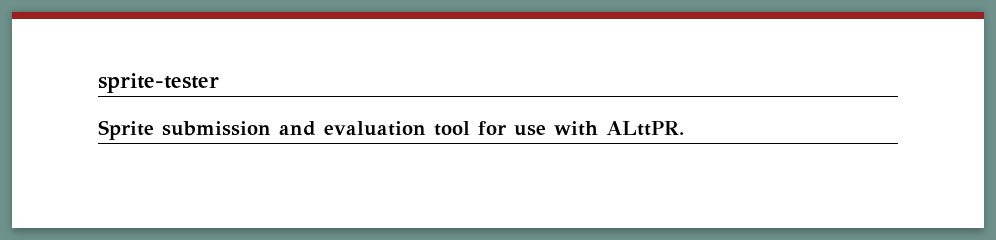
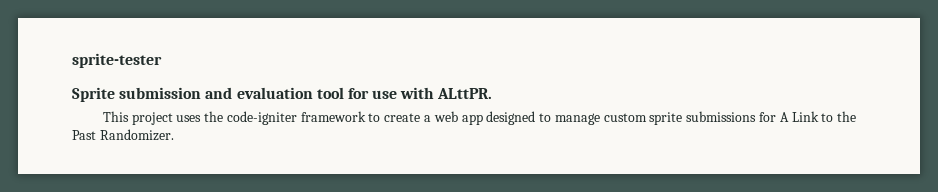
+ This project uses the code-igniter framework to create a web app designed to manage custom sprite submissions for A Link to the Past Randomizer.

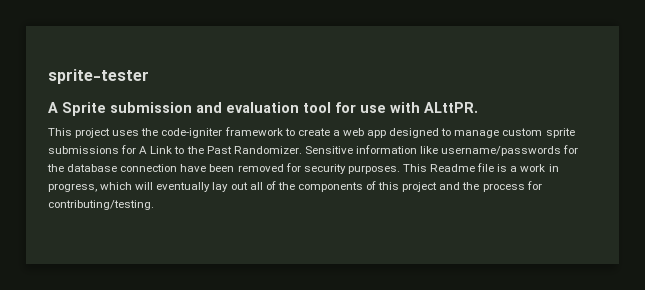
- Sprite submission and evaluation tool for use with ALttPR.
+ A Sprite submission and evaluation tool for use with ALttPR.
+ Sensitive information like username/passwords for the database connection have been removed for security purposes. This Readme file is a work in progress, which will eventually lay out all of the components of this project and the process for contributing/testing.

